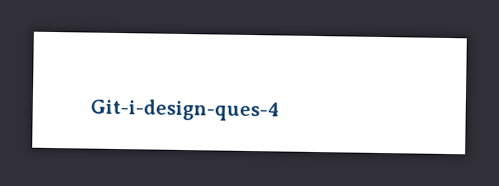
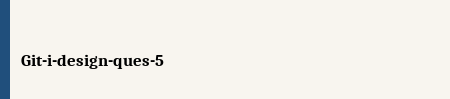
- Git-i-design-ques-4
+ Git-i-design-ques-5

